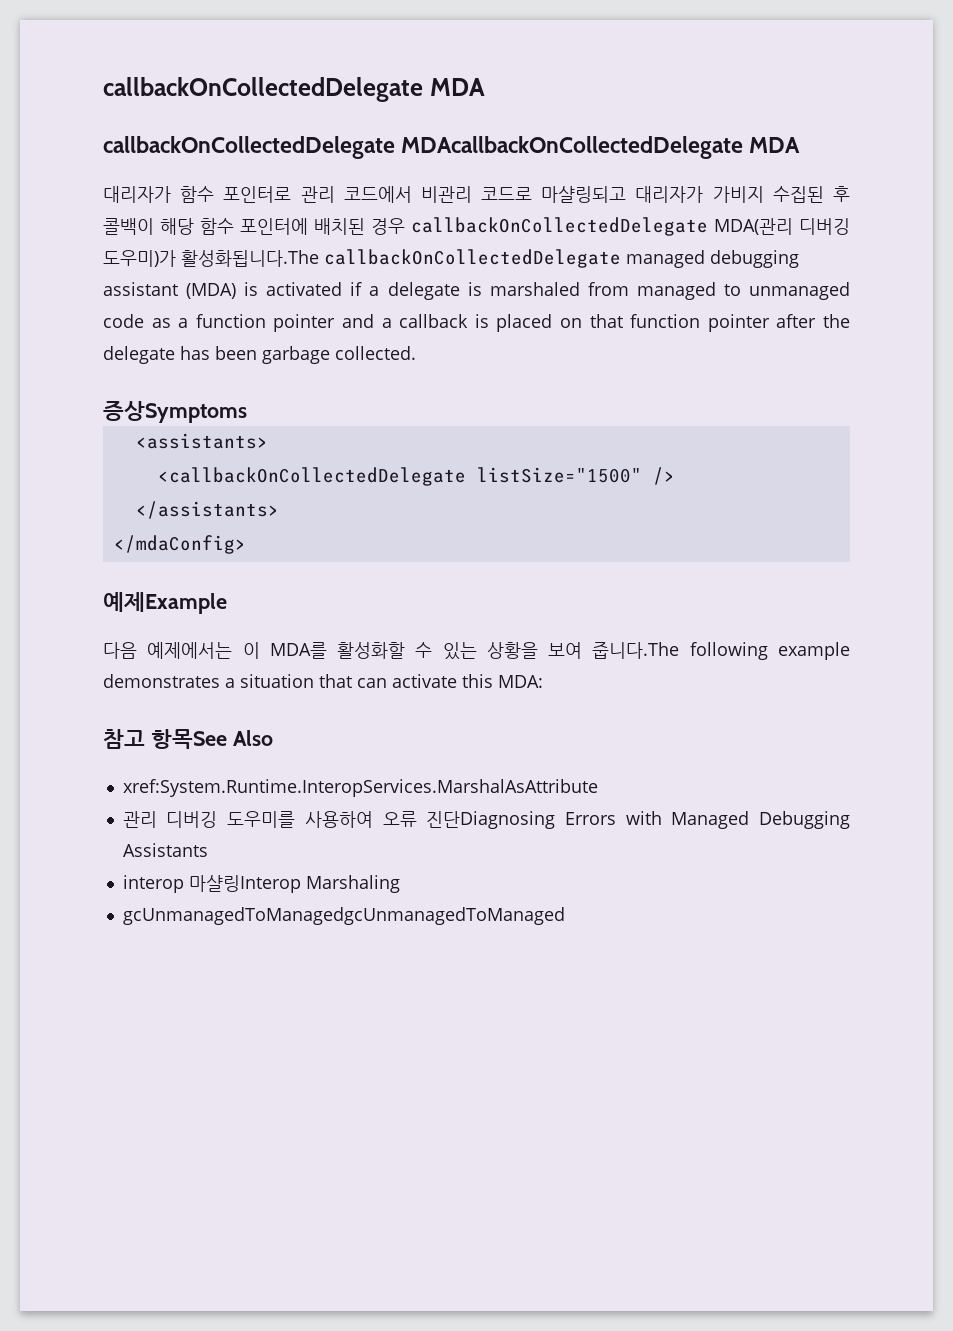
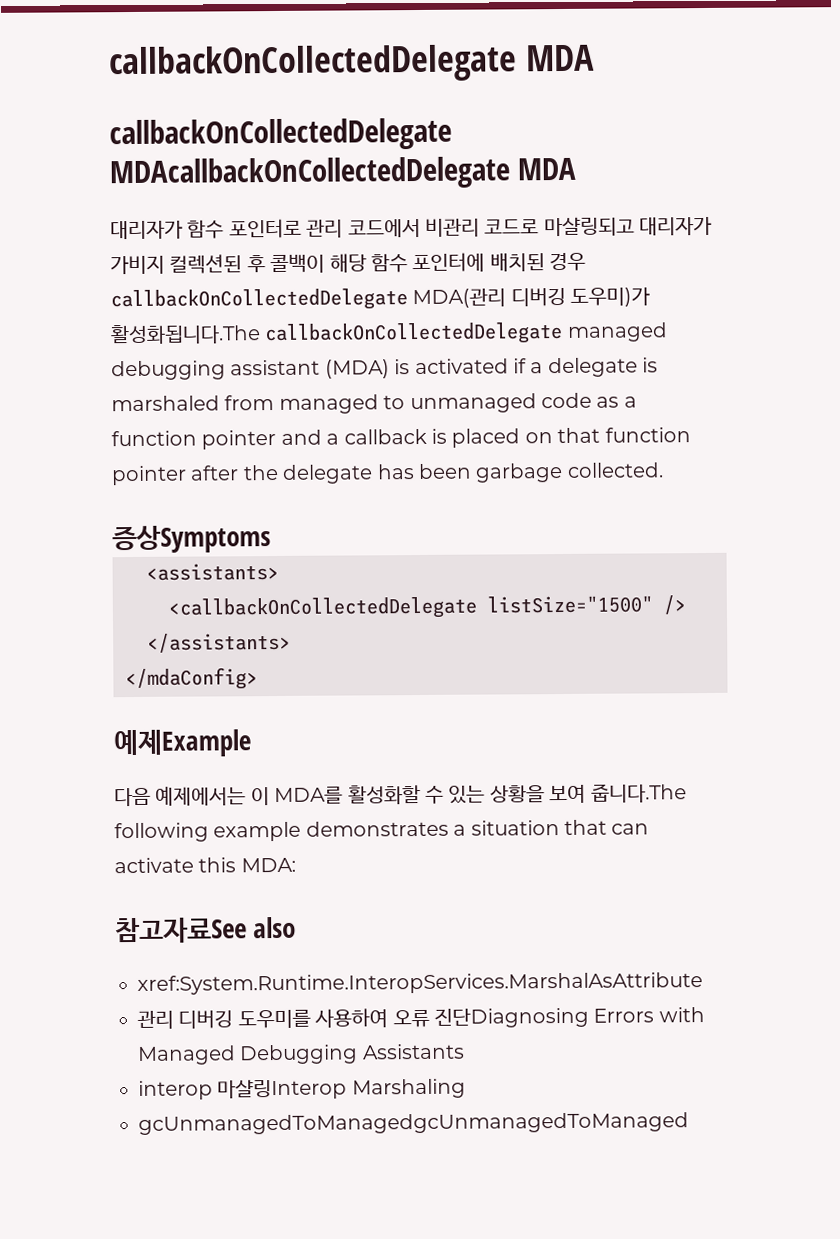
- 대리자가 함수 포인터로 관리 코드에서 비관리 코드로 마샬링되고 대리자가 가비지 수집된 후 콜백이 해당 함수 포인터에 배치된 경우 callbackOnCollectedDelegate MDA(관리 디버깅 도우미)가 활성화됩니다.The callbackOnCollectedDelegate managed debugging assistant (MDA) is activated if a delegate is marshaled from managed to unmanaged code as a function pointer and a callback is placed on that function pointer after the delegate has been garbage collected.
+ 대리자가 함수 포인터로 관리 코드에서 비관리 코드로 마샬링되고 대리자가 가비지 컬렉션된 후 콜백이 해당 함수 포인터에 배치된 경우 callbackOnCollectedDelegate MDA(관리 디버깅 도우미)가 활성화됩니다.The callbackOnCollectedDelegate managed debugging assistant (MDA) is activated if a delegate is marshaled from managed to unmanaged code as a function pointer and a callback is placed on that function pointer after the delegate has been garbage collected.
- 참고 항목See Also
+ 참고자료See also

